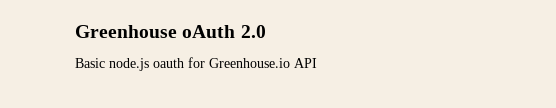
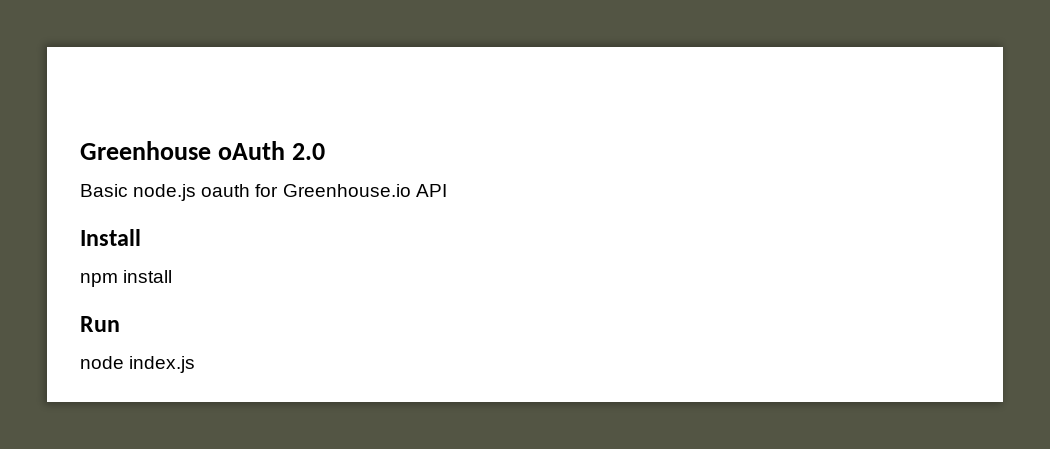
+ Install
+ npm install
+ Run
+ node index.js

